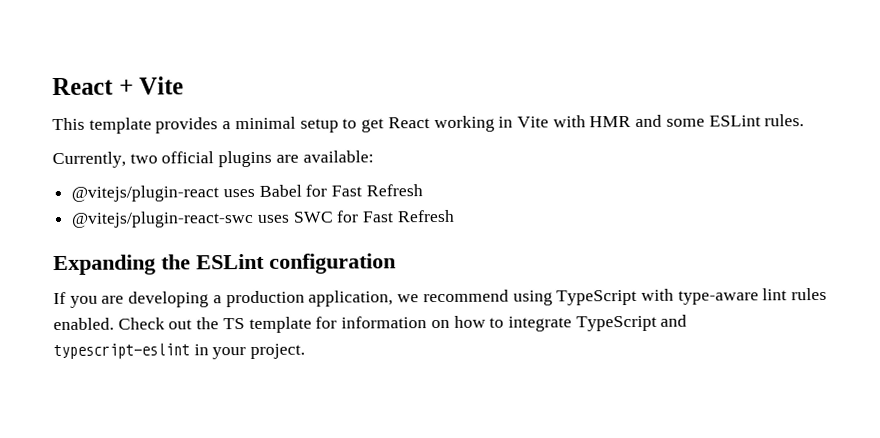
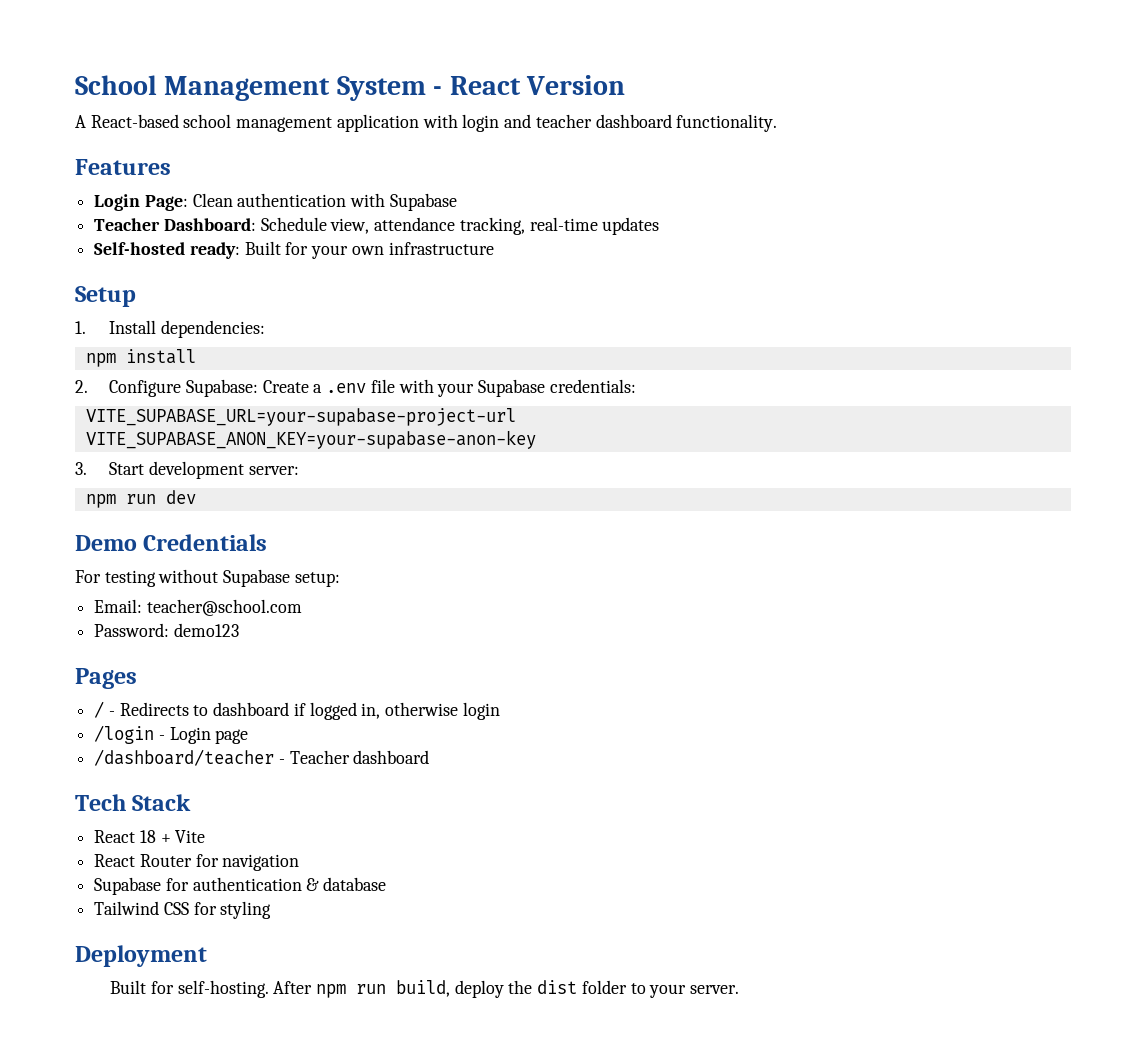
- React + Vite
- This template provides a minimal setup to get React working in Vite with HMR and some ESLint rules.
- Currently, two official plugins are available:
- @vitejs/plugin-react uses Babel for Fast Refresh
- @vitejs/plugin-react-swc uses SWC for Fast Refresh
- Expanding the ESLint configuration
- If you are developing a production application, we recommend using TypeScript with type-aware lint rules enabled. Check out the TS template for information on how to integrate TypeScript and typescript-eslint in your project.
+ School Management System - React Version
+ A React-based school management application with login and teacher dashboard functionality.
+ Features
+ Login Page: Clean authentication with Supabase
+ Teacher Dashboard: Schedule view, attendance tracking, real-time updates
+ Self-hosted ready: Built for your own infrastructure
+ Setup
+ 1. Install dependencies:
+ npm install
+ 2. Configure Supabase: Create a .env file with your Supabase credentials:
+ VITE_SUPABASE_URL=your-supabase-project-url
+ VITE_SUPABASE_ANON_KEY=your-supabase-anon-key
+ 3. Start development server:
+ npm run dev
+ Demo Credentials
+ For testing without Supabase setup:
+ Email: teacher@school.com
+ Password: demo123
+ Pages
+ / - Redirects to dashboard if logged in, otherwise login
+ /login - Login page
+ /dashboard/teacher - Teacher dashboard
+ Tech Stack
+ React 18 + Vite
+ React Router for navigation
+ Supabase for authentication & database
+ Tailwind CSS for styling
+ Deployment
+ Built for self-hosting. After npm run build, deploy the dist folder to your server.

